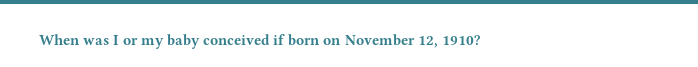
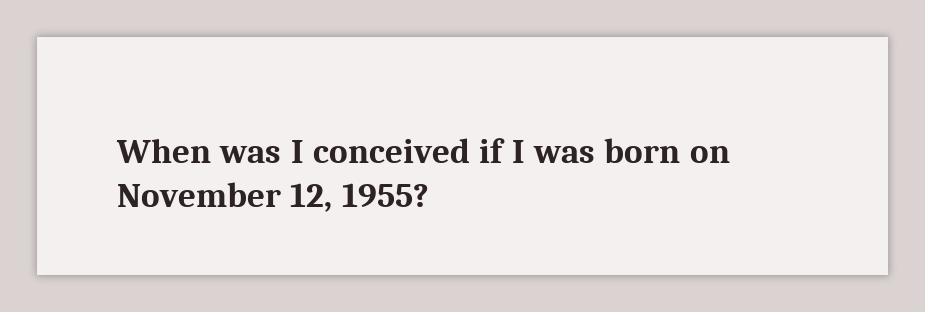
- When was I or my baby conceived if born on November 12, 1910?
+ When was I conceived if I was born on November 12, 1955?

